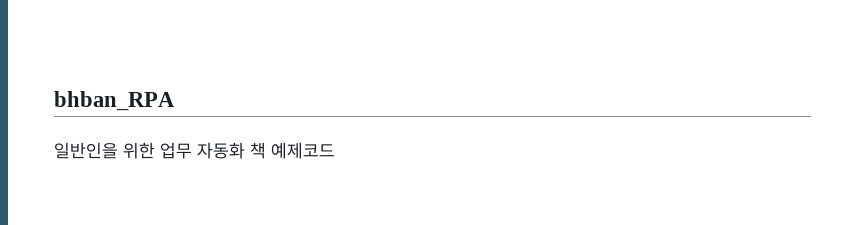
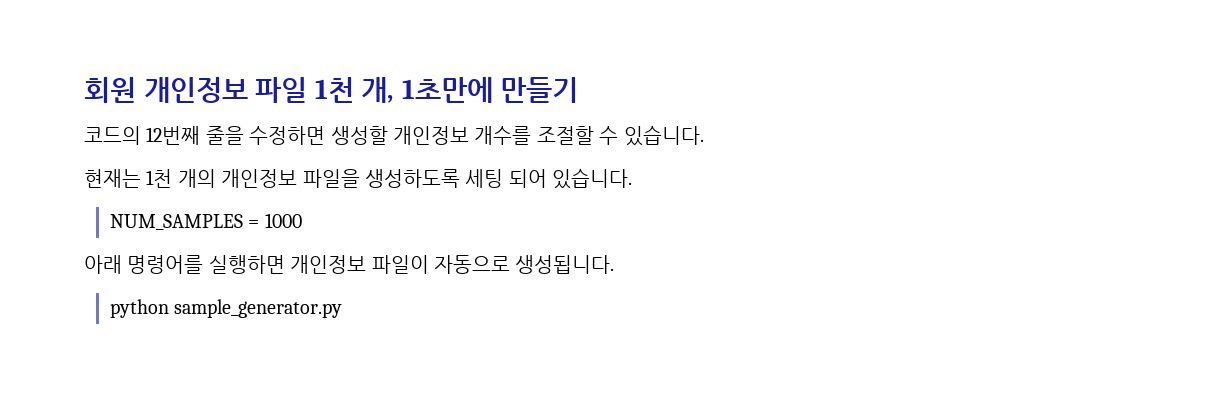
- bhban_RPA
- 일반인을 위한 업무 자동화 책 예제코드
+ 회원 개인정보 파일 1천 개, 1초만에 만들기
+ 코드의 12번째 줄을 수정하면 생성할 개인정보 개수를 조절할 수 있습니다.
+ 현재는 1천 개의 개인정보 파일을 생성하도록 세팅 되어 있습니다.
+ NUM_SAMPLES = 1000
+ 아래 명령어를 실행하면 개인정보 파일이 자동으로 생성됩니다.
+ python sample_generator.py

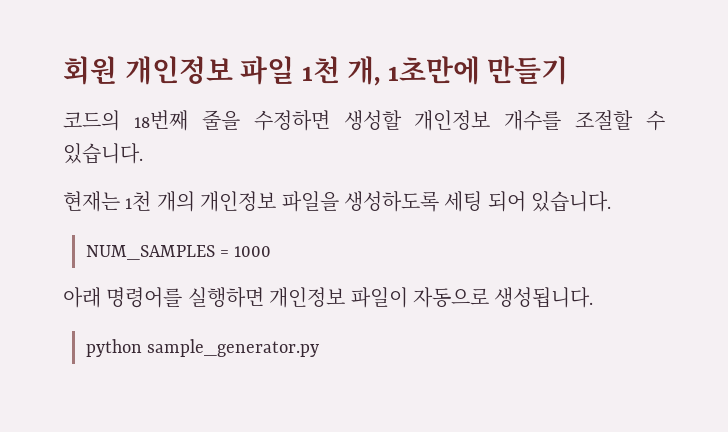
- 코드의 12번째 줄을 수정하면 생성할 개인정보 개수를 조절할 수 있습니다.
+ 코드의 18번째 줄을 수정하면 생성할 개인정보 개수를 조절할 수 있습니다.

